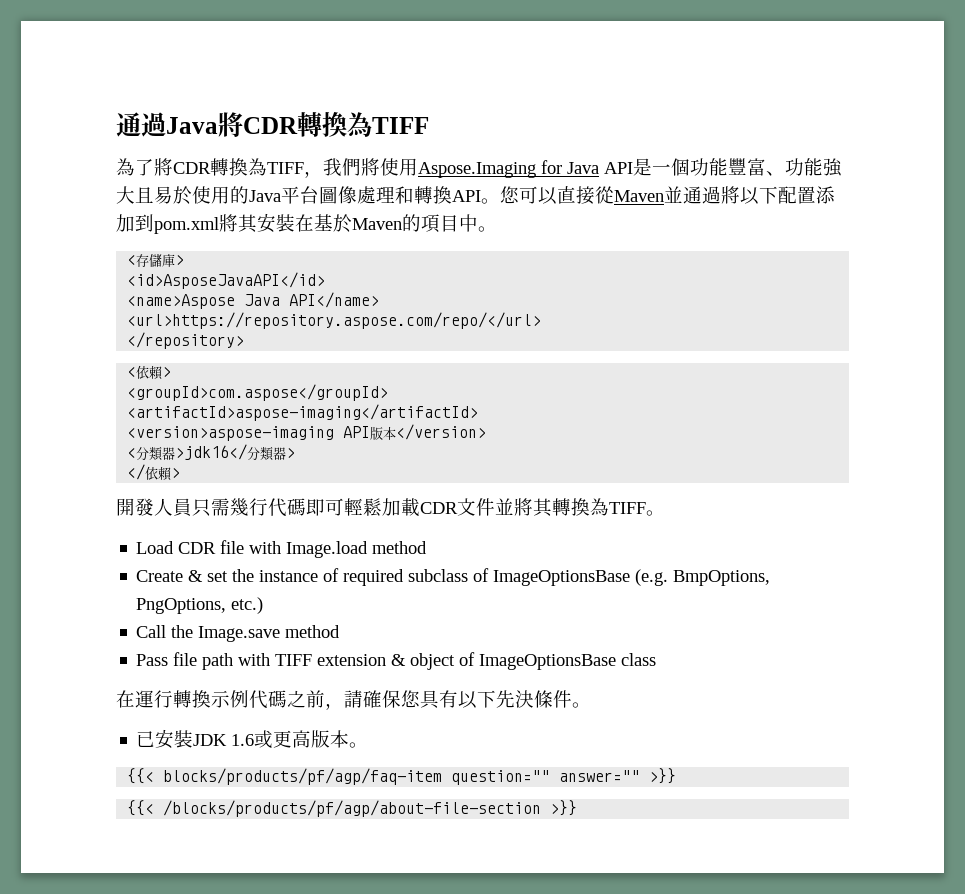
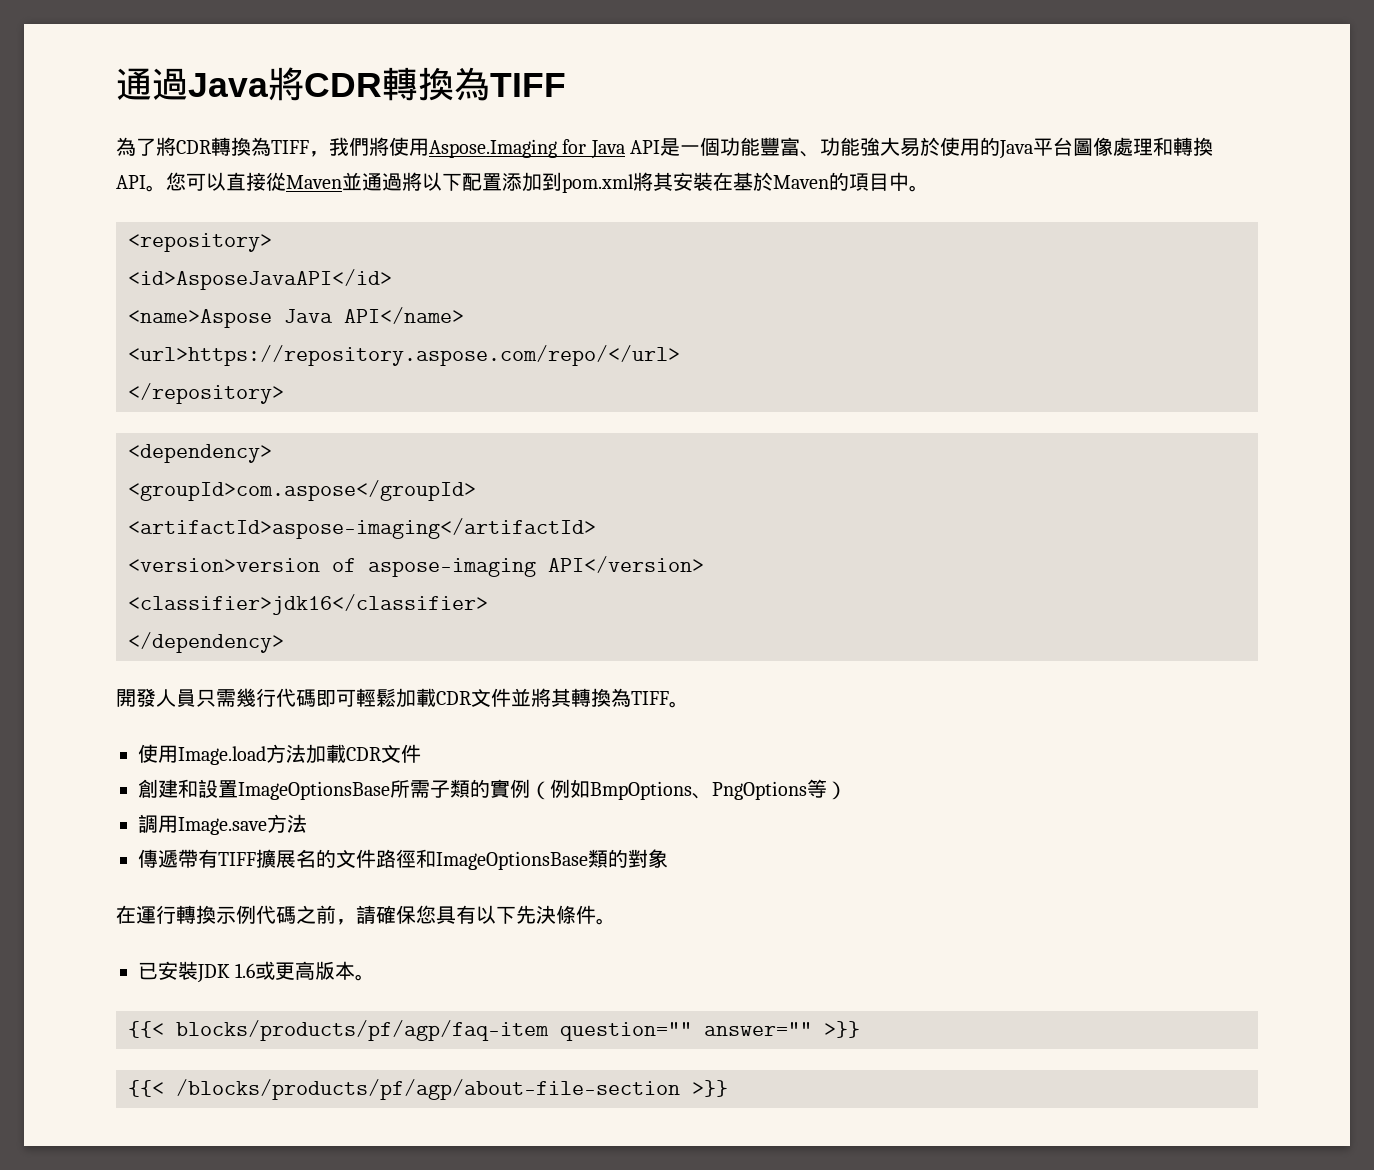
- 為了將CDR轉換為TIFF，我們將使用Aspose.Imaging for Java API是一個功能豐富、功能強大且易於使用的Java平台圖像處理和轉換API。
+ 為了將CDR轉換為TIFF，我們將使用Aspose.Imaging for Java API是一個功能豐富、功能強大易於使用的Java平台圖像處理和轉換API。
- <存儲庫>
+ <repository>
- <依賴>
+ <dependency>
- <version>aspose-imaging API版本</version>
- <分類器>jdk16</分類器>
- </依賴>
+ <version>version of aspose-imaging API</version>
+ <classifier>jdk16</classifier>
+ </dependency>
- Load CDR file with Image.load method
- Create & set the instance of required subclass of ImageOptionsBase (e.g. BmpOptions, PngOptions, etc.)
- Call the Image.save method
- Pass file path with TIFF extension & object of ImageOptionsBase class
+ 使用Image.load方法加載CDR文件
+ 創建和設置ImageOptionsBase所需子類的實例（例如BmpOptions、PngOptions等）
+ 調用Image.save方法
+ 傳遞帶有TIFF擴展名的文件路徑和ImageOptionsBase類的對象

